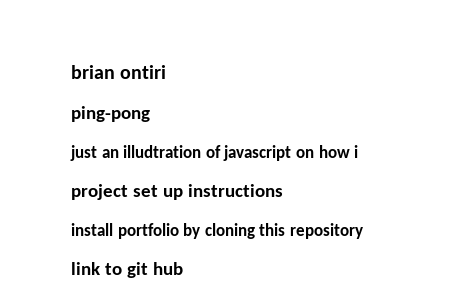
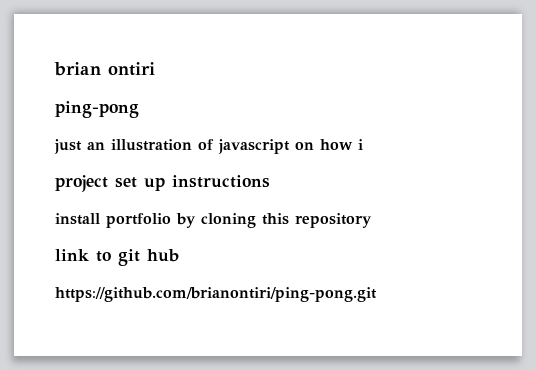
- just an illudtration of javascript on how i
+ just an illustration of javascript on how i
+ https://github.com/brianontiri/ping-pong.git

